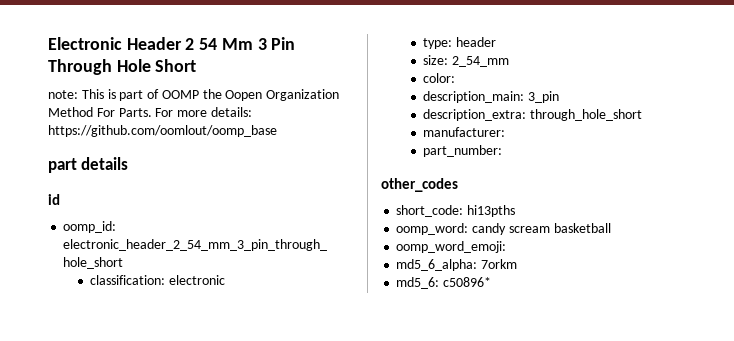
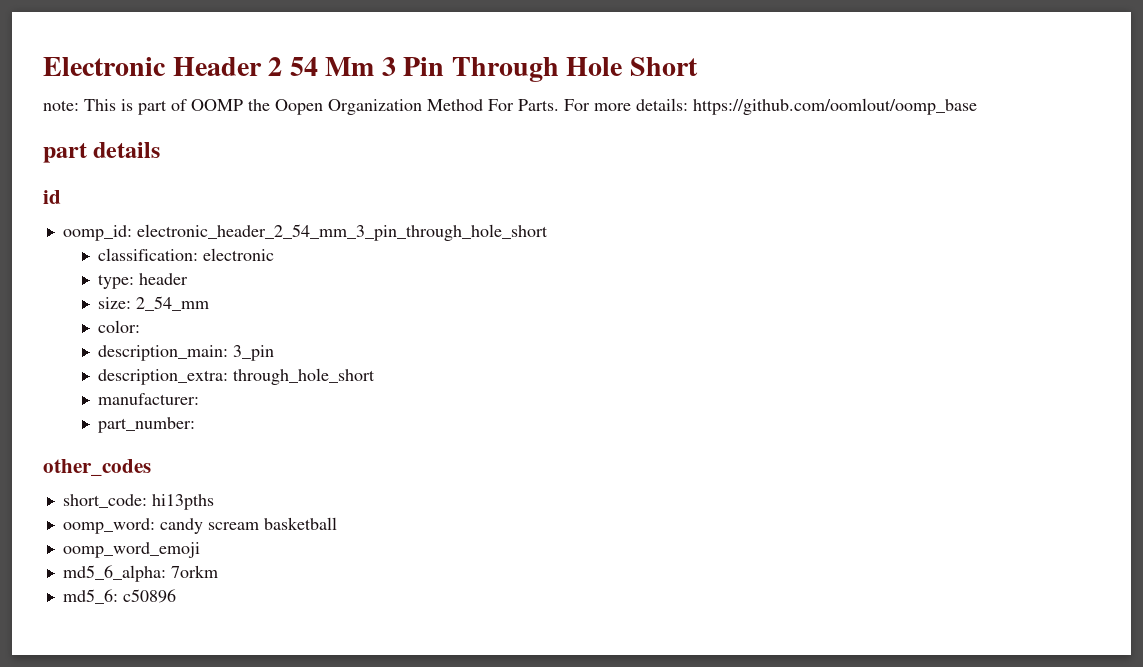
- oomp_word_emoji:
+ oomp_word_emoji
- md5_6: c50896*
+ md5_6: c50896

